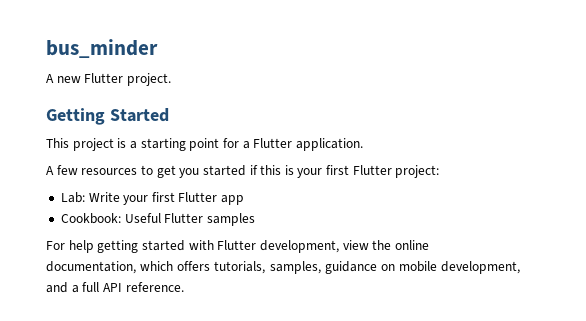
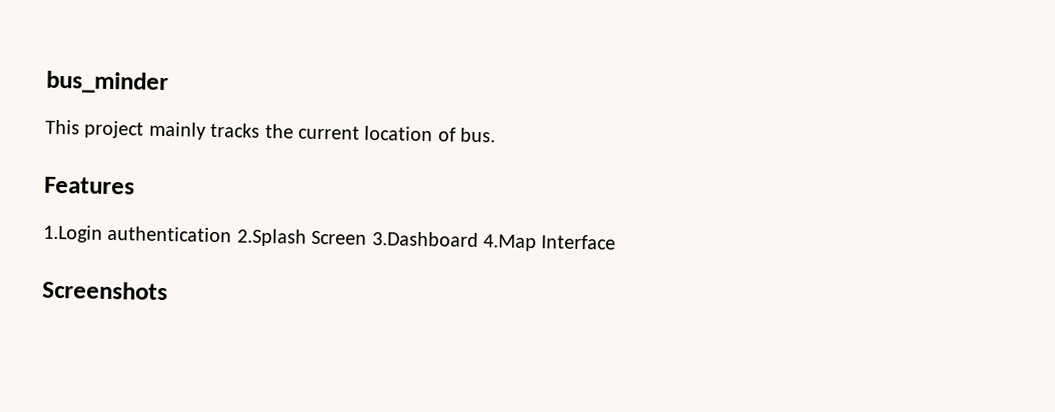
- A new Flutter project.
- Getting Started
- This project is a starting point for a Flutter application.
- A few resources to get you started if this is your first Flutter project:
- Lab: Write your first Flutter app
- Cookbook: Useful Flutter samples
- For help getting started with Flutter development, view the online documentation, which offers tutorials, samples, guidance on mobile development, and a full API reference.
+ This project mainly tracks the current location of bus.
+ Features
+ 1.Login authentication 2.Splash Screen 3.Dashboard 4.Map Interface
+ Screenshots

